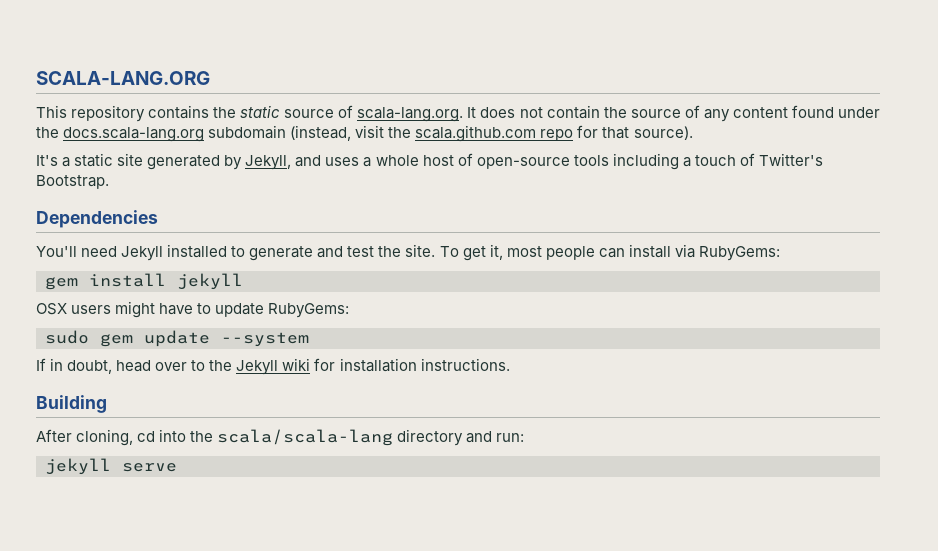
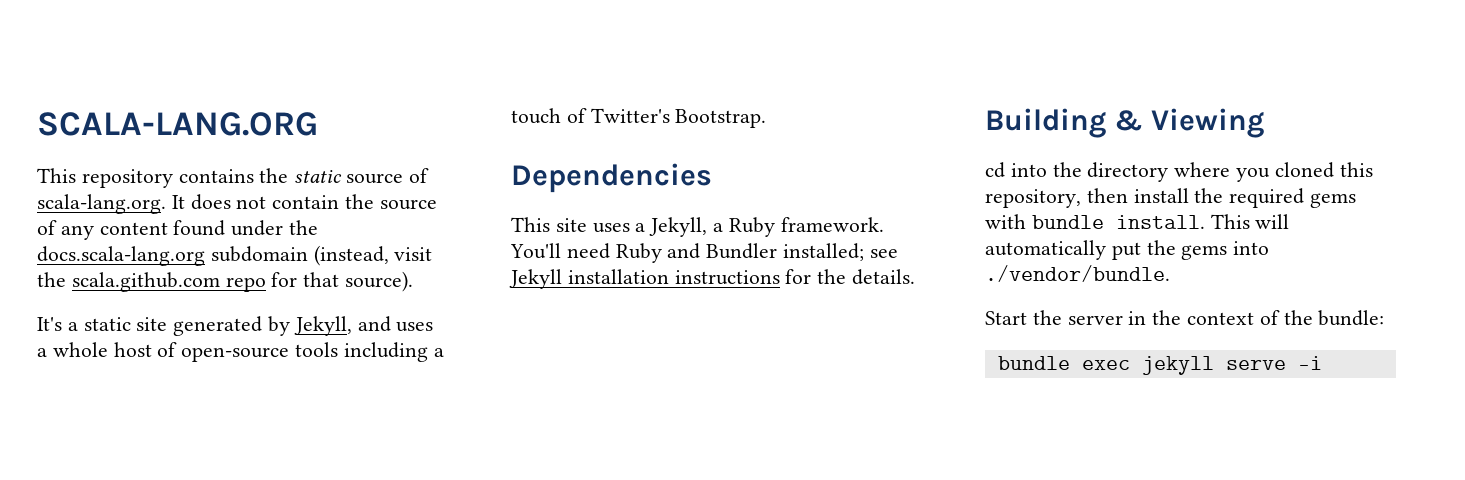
- You'll need Jekyll installed to generate and test the site. To get it, most people can install via RubyGems:
- gem install jekyll
- OSX users might have to update RubyGems:
- sudo gem update --system
- If in doubt, head over to the Jekyll wiki for installation instructions.
+ This site uses a Jekyll, a Ruby framework. You'll need Ruby and Bundler installed; see Jekyll installation instructions for the details.
- Building
- After cloning, cd into the scala/scala-lang directory and run:
- jekyll serve
+ Building & Viewing
+ cd into the directory where you cloned this repository, then install the required gems with bundle install. This will automatically put the gems into ./vendor/bundle.
+ Start the server in the context of the bundle:
+ bundle exec jekyll serve -i

